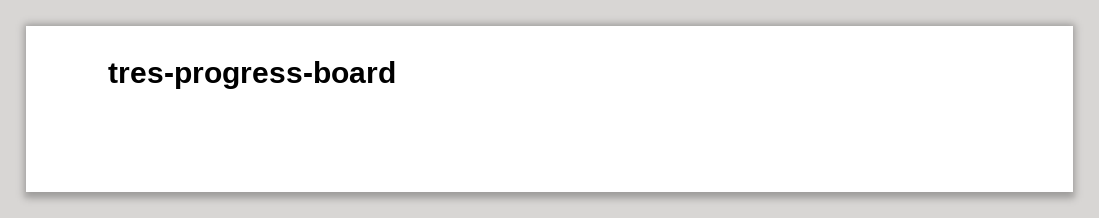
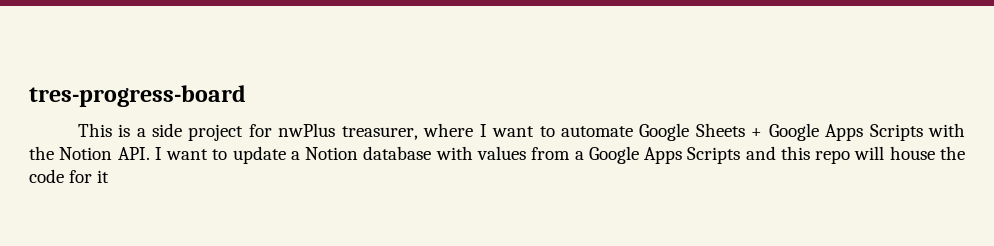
+ This is a side project for nwPlus treasurer, where I want to automate Google Sheets + Google Apps Scripts with the Notion API. I want to update a Notion database with values from a Google Apps Scripts and this repo will house the code for it

